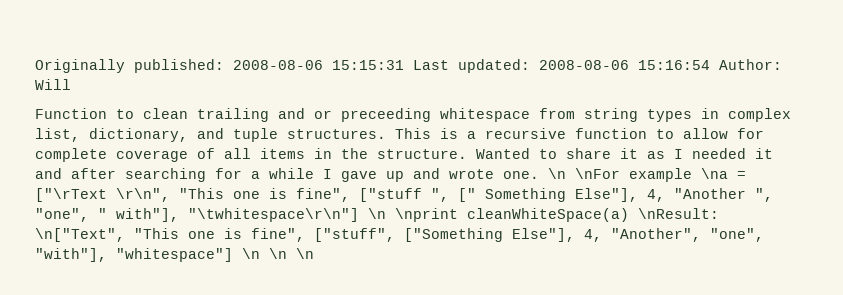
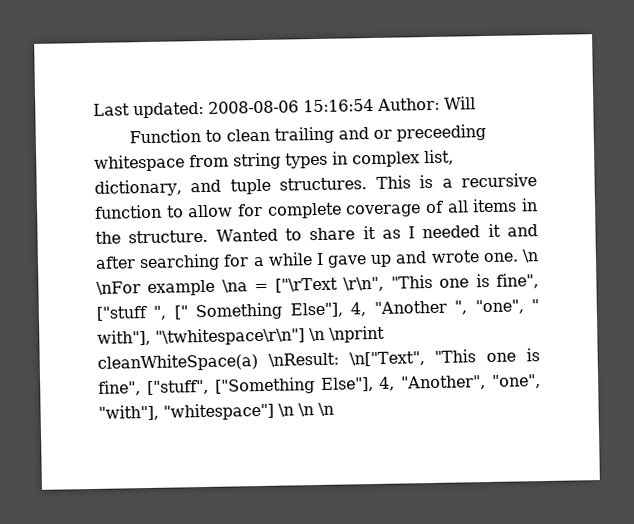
- Originally published: 2008-08-06 15:15:31 Last updated: 2008-08-06 15:16:54 Author: Will
+ Last updated: 2008-08-06 15:16:54 Author: Will

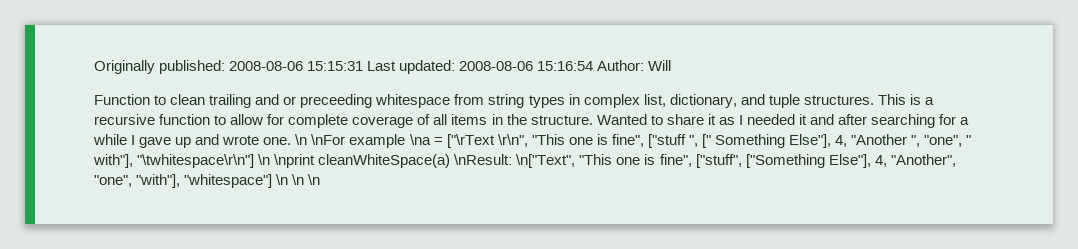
- Last updated: 2008-08-06 15:16:54 Author: Will
+ Originally published: 2008-08-06 15:15:31 Last updated: 2008-08-06 15:16:54 Author: Will

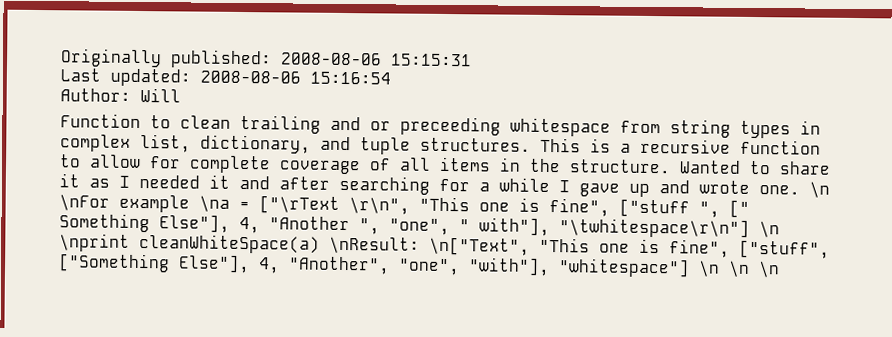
- Originally published: 2008-08-06 15:15:31 Last updated: 2008-08-06 15:16:54 Author: Will
+ Originally published: 2008-08-06 15:15:31
+ Last updated: 2008-08-06 15:16:54
+ Author: Will

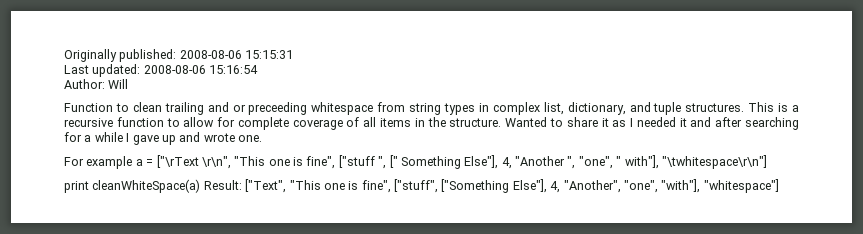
- Wanted to share it as I needed it and after searching for a while I gave up and wrote one. \n \nFor example \na = ["\rText \r\n", "This one is fine", ["stuff ", [" Something Else"], 4, "Another ", "one", " with"], "\twhitespace\r\n"] \n \nprint cleanWhiteSpace(a) \nResult: \n["Text", "This one is fine", ["stuff", ["Something Else"], 4, "Another", "one", "with"], "whitespace"] \n \n \n
+ Wanted to share it as I needed it and after searching for a while I gave up and wrote one.
+ For example a = ["\rText \r\n", "This one is fine", ["stuff ", [" Something Else"], 4, "Another ", "one", " with"], "\twhitespace\r\n"]
+ print cleanWhiteSpace(a) Result: ["Text", "This one is fine", ["stuff", ["Something Else"], 4, "Another", "one", "with"], "whitespace"]

